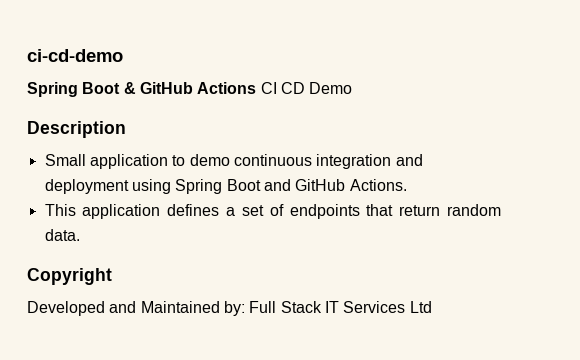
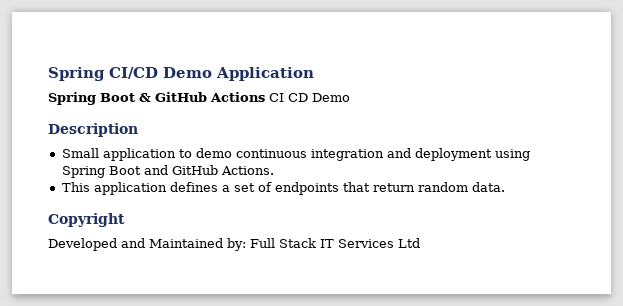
- ci-cd-demo
+ Spring CI/CD Demo Application

